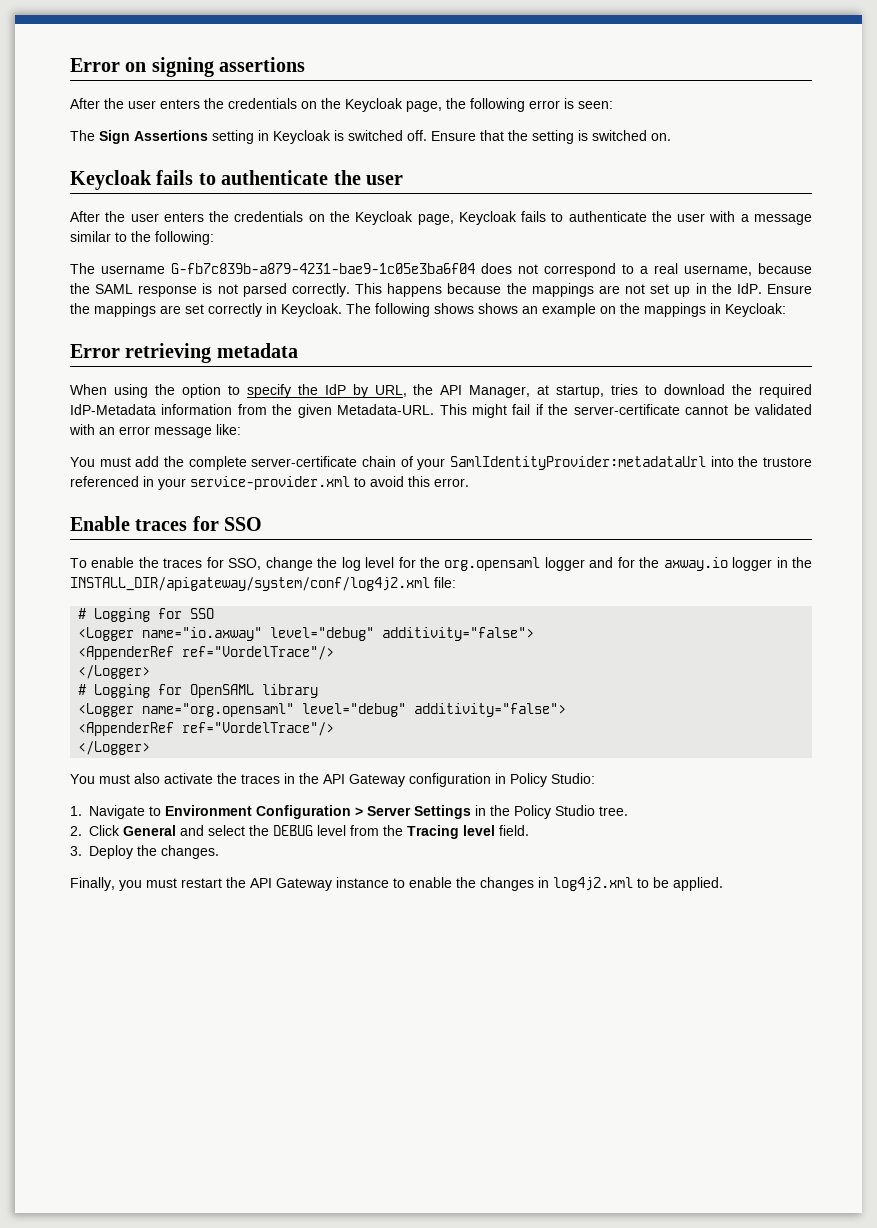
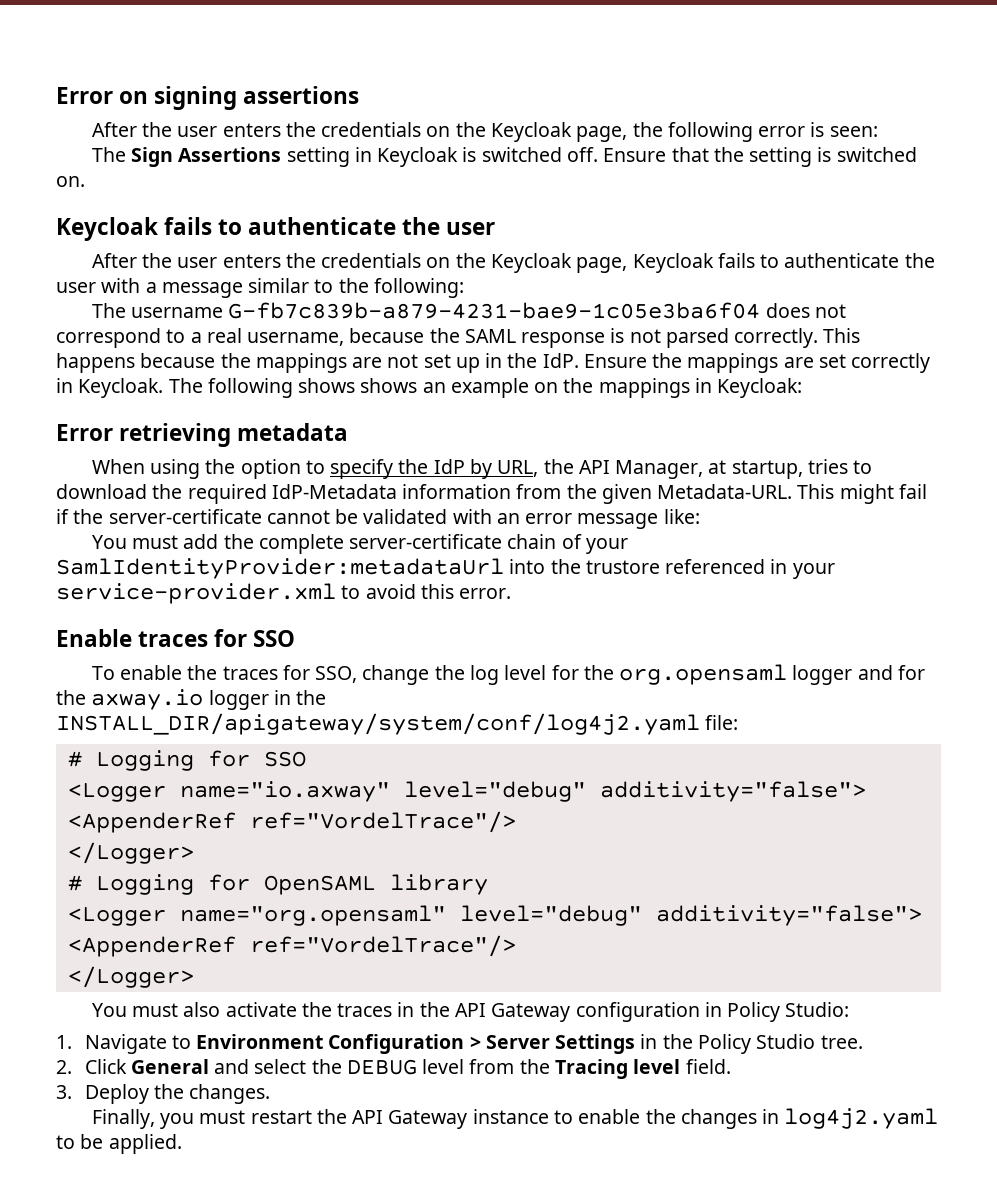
- To enable the traces for SSO, change the log level for the org.opensaml logger and for the axway.io logger in the INSTALL_DIR/apigateway/system/conf/log4j2.xml file:
+ To enable the traces for SSO, change the log level for the org.opensaml logger and for the axway.io logger in the INSTALL_DIR/apigateway/system/conf/log4j2.yaml file:
- Finally, you must restart the API Gateway instance to enable the changes in log4j2.xml to be applied.
+ Finally, you must restart the API Gateway instance to enable the changes in log4j2.yaml to be applied.

